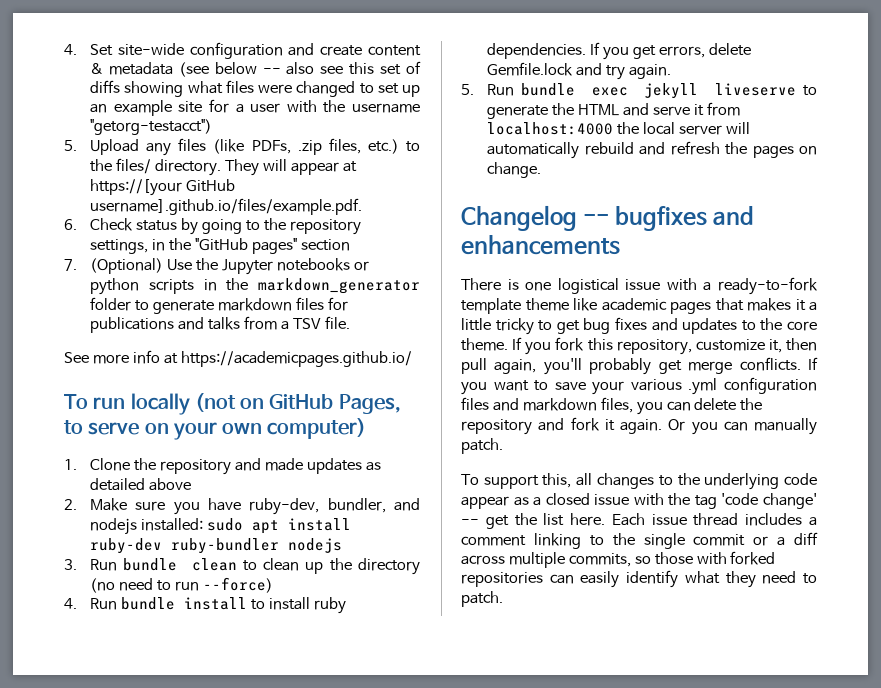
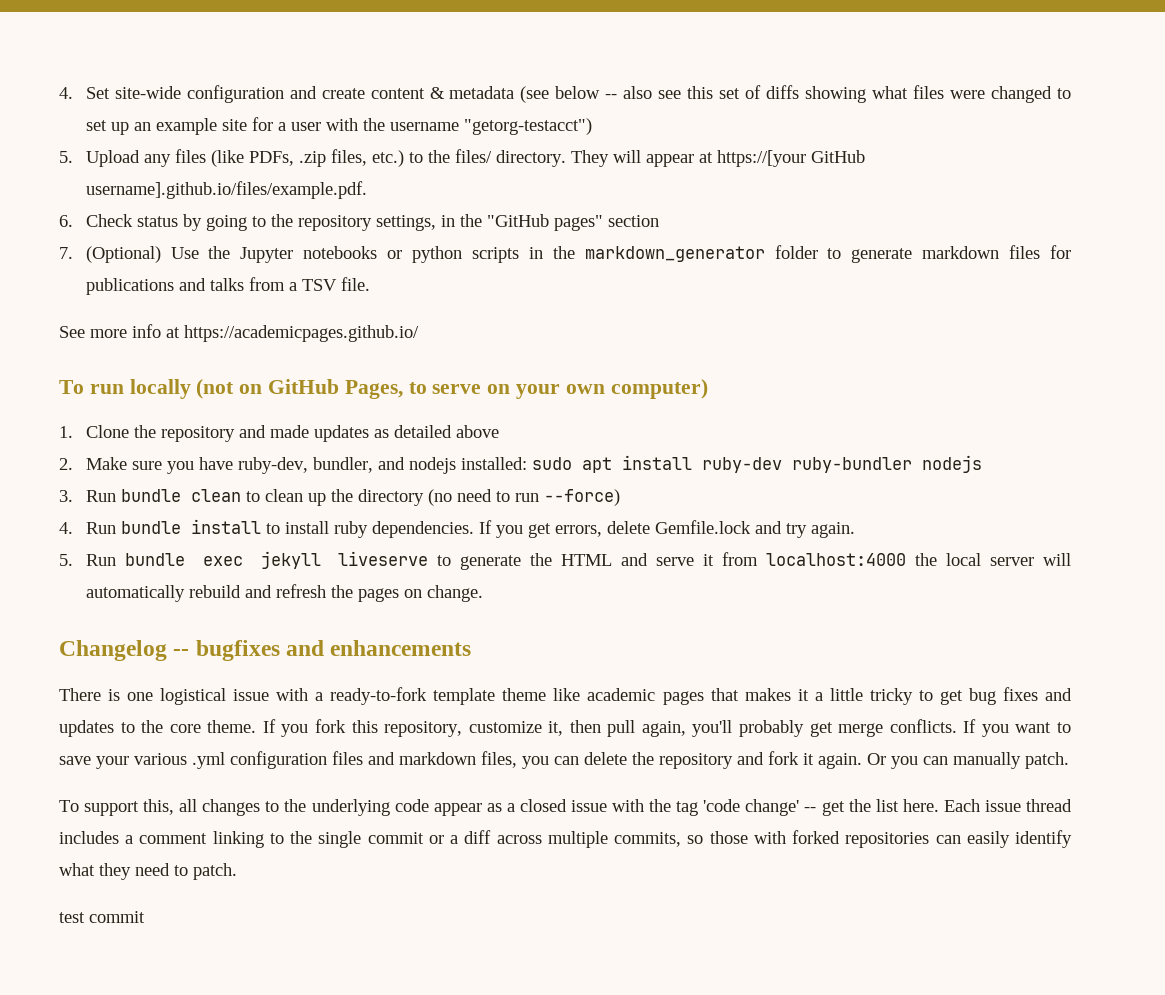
+ test commit

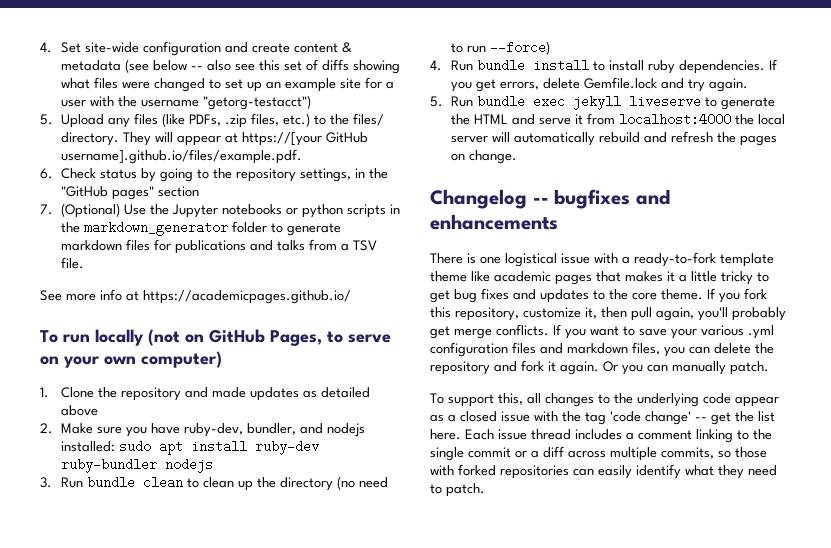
- test commit

